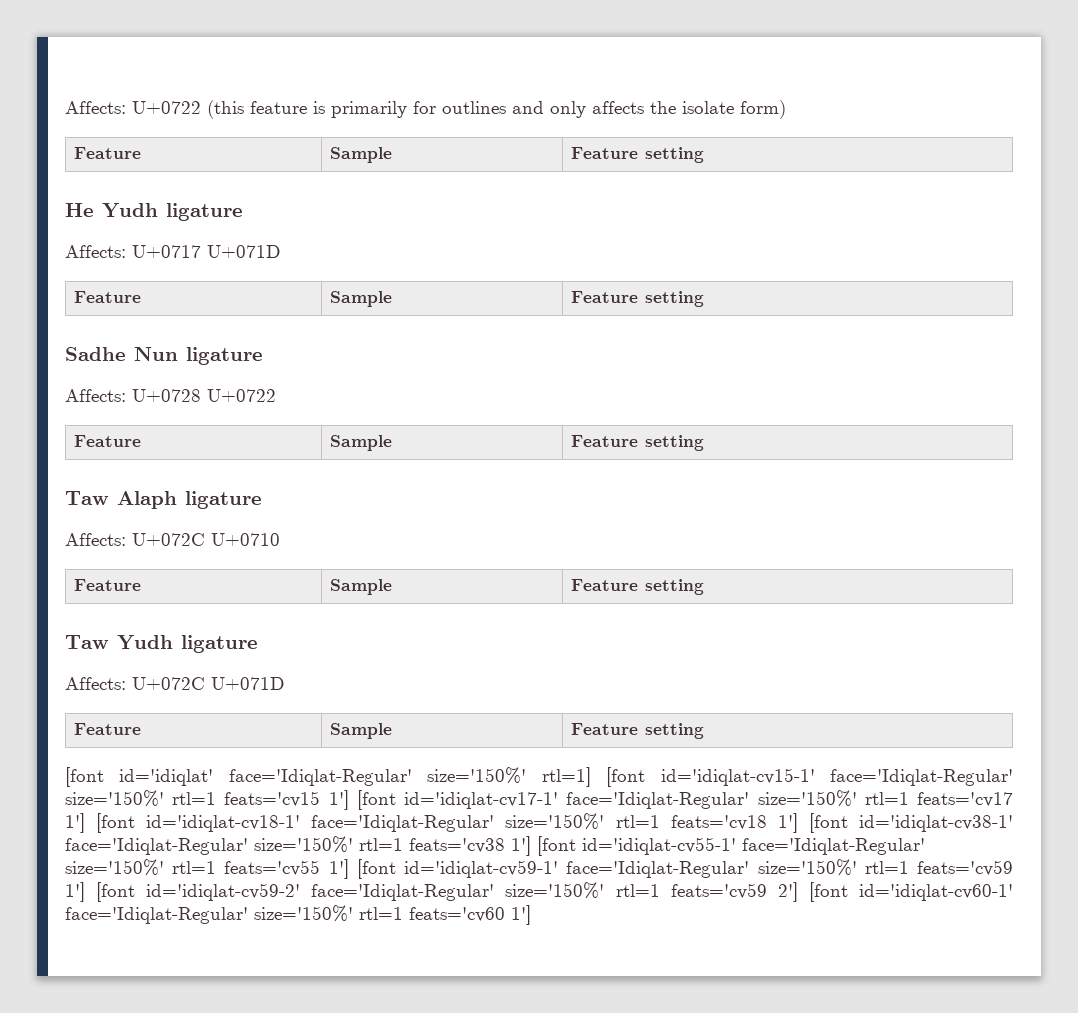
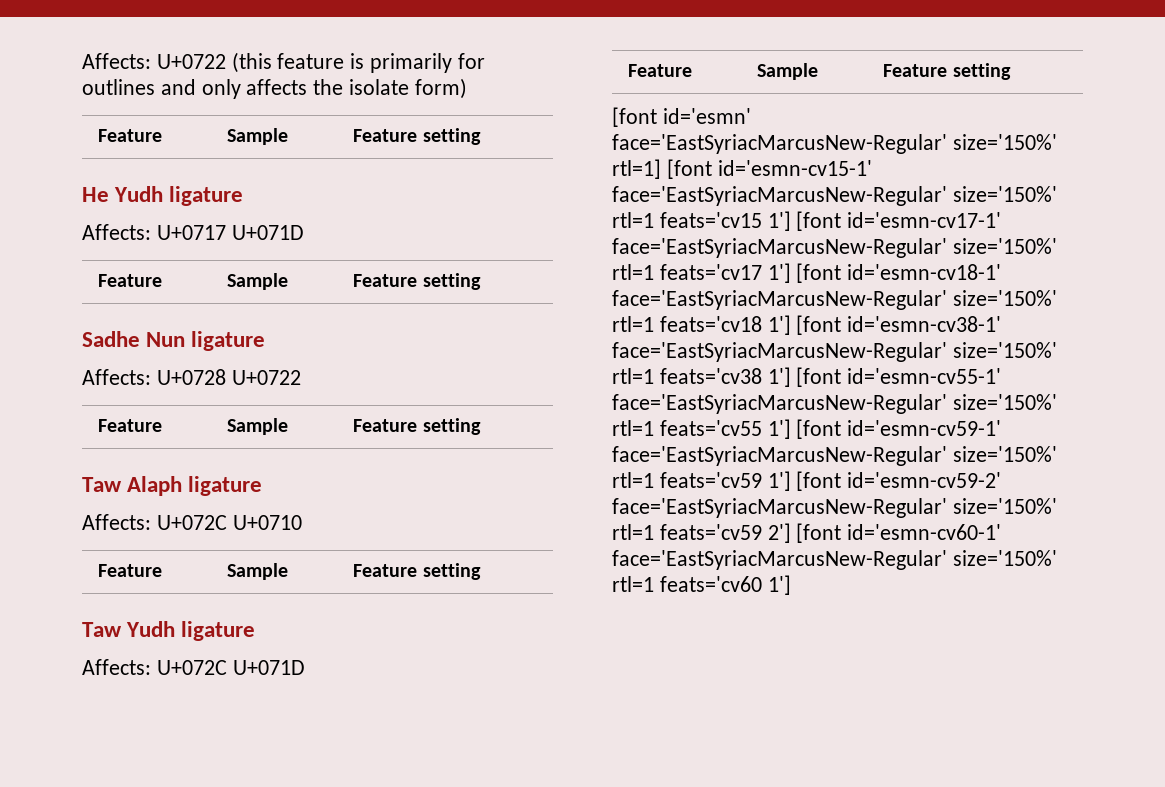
- [font id='idiqlat' face='Idiqlat-Regular' size='150%' rtl=1] [font id='idiqlat-cv15-1' face='Idiqlat-Regular' size='150%' rtl=1 feats='cv15 1'] [font id='idiqlat-cv17-1' face='Idiqlat-Regular' size='150%' rtl=1 feats='cv17 1'] [font id='idiqlat-cv18-1' face='Idiqlat-Regular' size='150%' rtl=1 feats='cv18 1'] [font id='idiqlat-cv38-1' face='Idiqlat-Regular' size='150%' rtl=1 feats='cv38 1'] [font id='idiqlat-cv55-1' face='Idiqlat-Regular' size='150%' rtl=1 feats='cv55 1'] [font id='idiqlat-cv59-1' face='Idiqlat-Regular' size='150%' rtl=1 feats='cv59 1'] [font id='idiqlat-cv59-2' face='Idiqlat-Regular' size='150%' rtl=1 feats='cv59 2'] [font id='idiqlat-cv60-1' face='Idiqlat-Regular' size='150%' rtl=1 feats='cv60 1']
+ [font id='esmn' face='EastSyriacMarcusNew-Regular' size='150%' rtl=1] [font id='esmn-cv15-1' face='EastSyriacMarcusNew-Regular' size='150%' rtl=1 feats='cv15 1'] [font id='esmn-cv17-1' face='EastSyriacMarcusNew-Regular' size='150%' rtl=1 feats='cv17 1'] [font id='esmn-cv18-1' face='EastSyriacMarcusNew-Regular' size='150%' rtl=1 feats='cv18 1'] [font id='esmn-cv38-1' face='EastSyriacMarcusNew-Regular' size='150%' rtl=1 feats='cv38 1'] [font id='esmn-cv55-1' face='EastSyriacMarcusNew-Regular' size='150%' rtl=1 feats='cv55 1'] [font id='esmn-cv59-1' face='EastSyriacMarcusNew-Regular' size='150%' rtl=1 feats='cv59 1'] [font id='esmn-cv59-2' face='EastSyriacMarcusNew-Regular' size='150%' rtl=1 feats='cv59 2'] [font id='esmn-cv60-1' face='EastSyriacMarcusNew-Regular' size='150%' rtl=1 feats='cv60 1']

